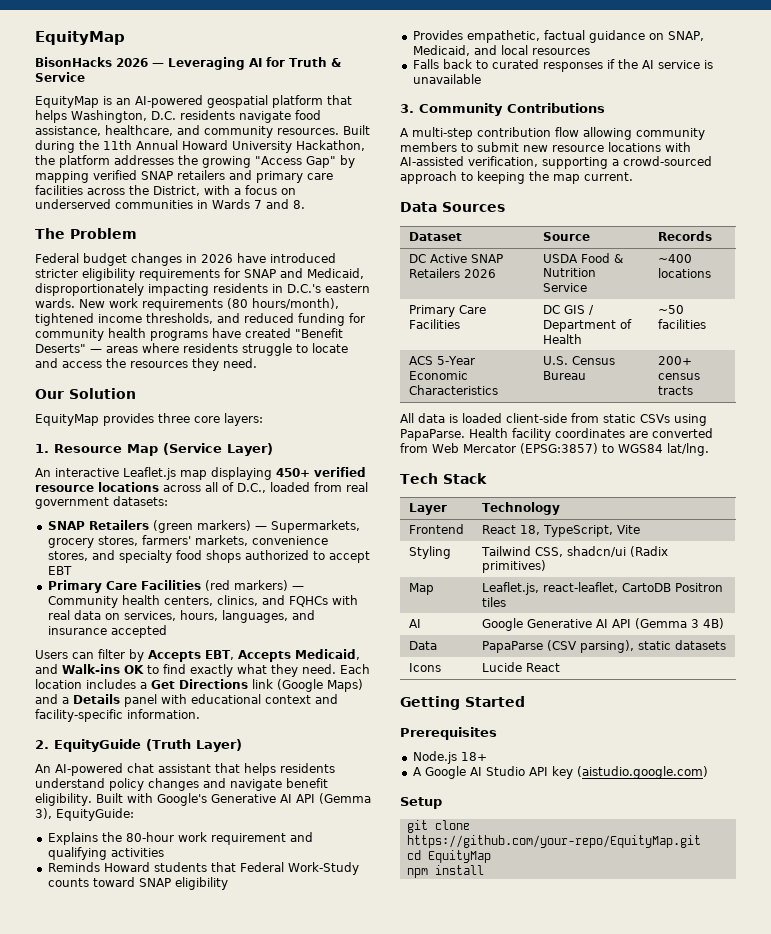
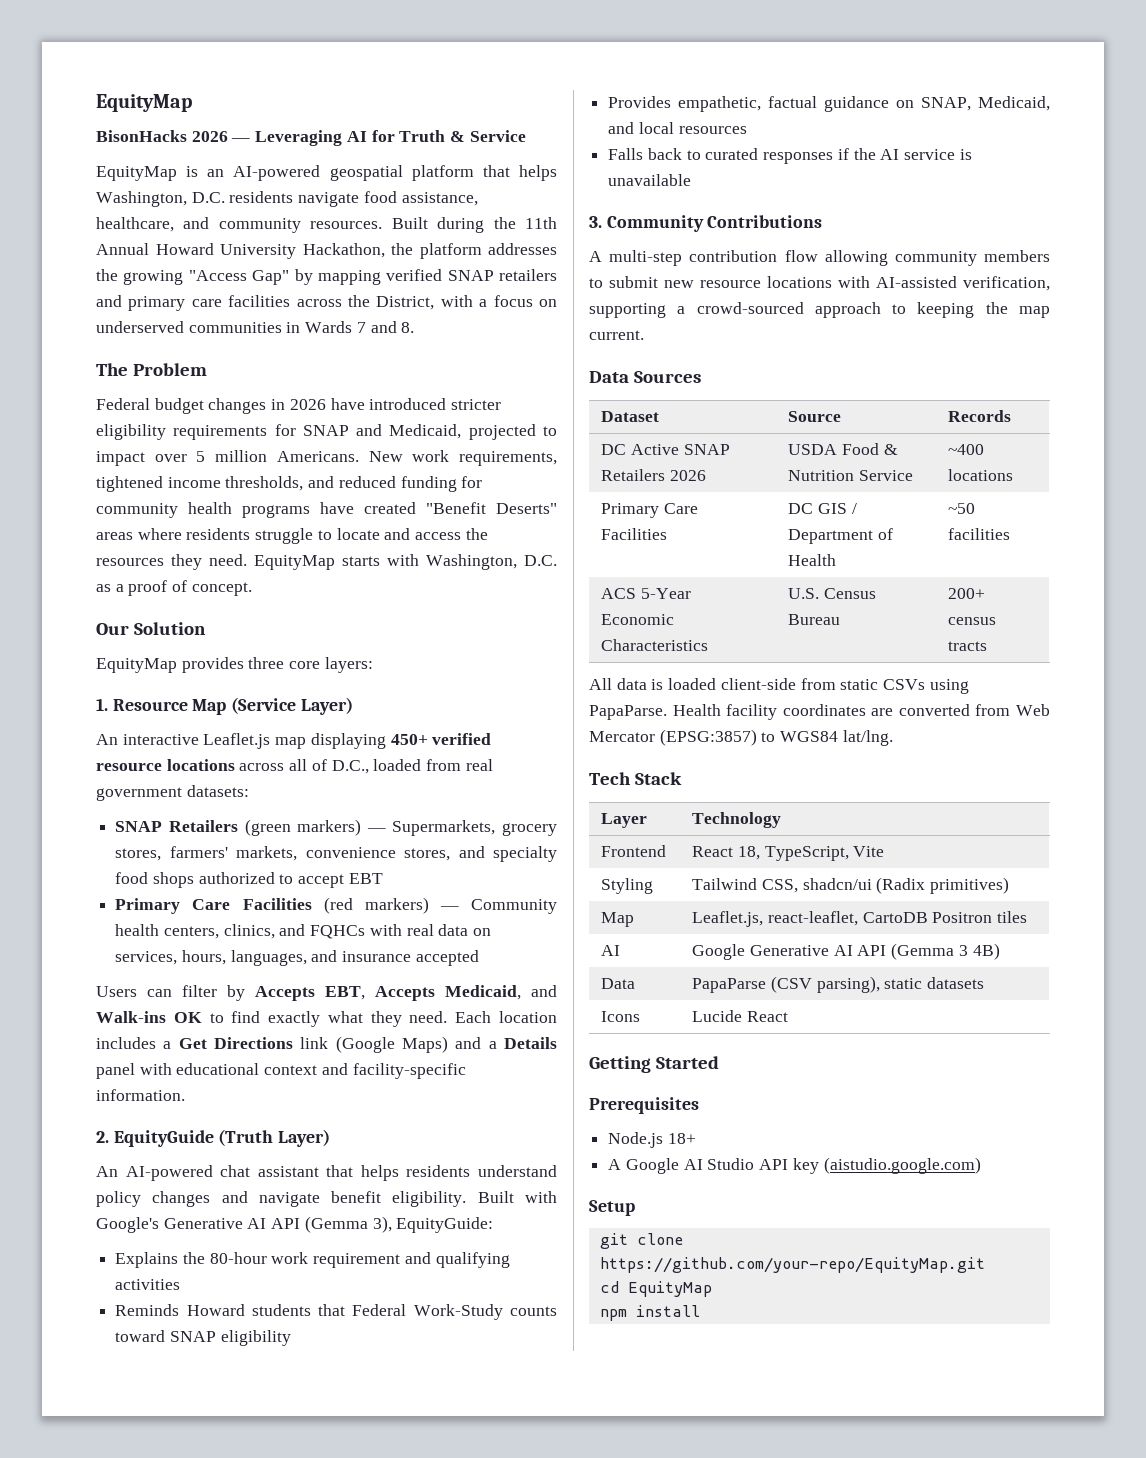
- Federal budget changes in 2026 have introduced stricter eligibility requirements for SNAP and Medicaid, disproportionately impacting residents in D.C.'s eastern wards. New work requirements (80 hours/month), tightened income thresholds, and reduced funding for community health programs have created "Benefit Deserts" — areas where residents struggle to locate and access the resources they need.
+ Federal budget changes in 2026 have introduced stricter eligibility requirements for SNAP and Medicaid, projected to impact over 5 million Americans. New work requirements, tightened income thresholds, and reduced funding for community health programs have created "Benefit Deserts" areas where residents struggle to locate and access the resources they need. EquityMap starts with Washington, D.C. as a proof of concept.

